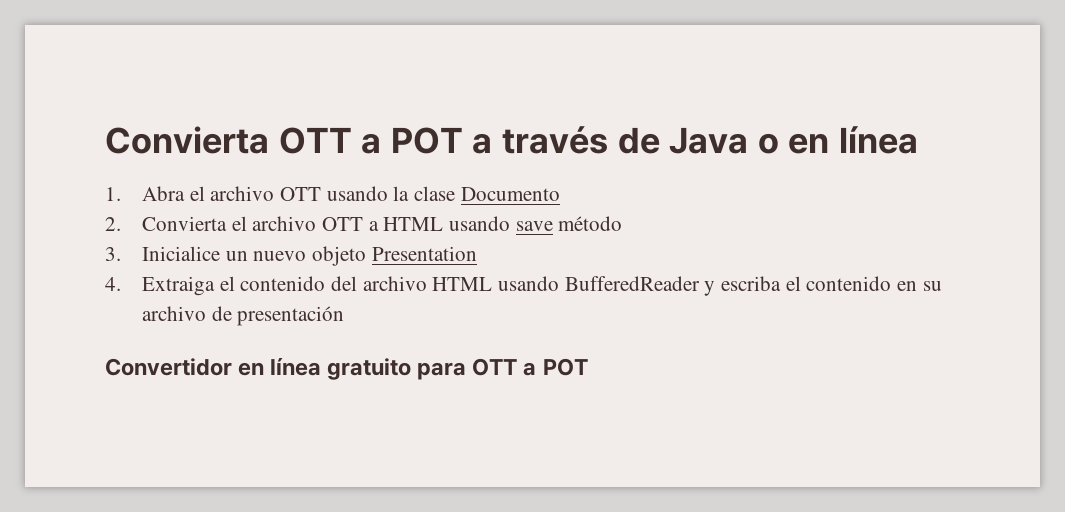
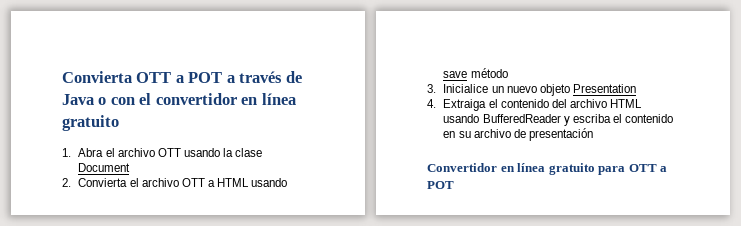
- Convierta OTT a POT a través de Java o en línea
+ Convierta OTT a POT a través de Java o con el convertidor en línea gratuito
- 1. Abra el archivo OTT usando la clase Documento
+ 1. Abra el archivo OTT usando la clase Document

